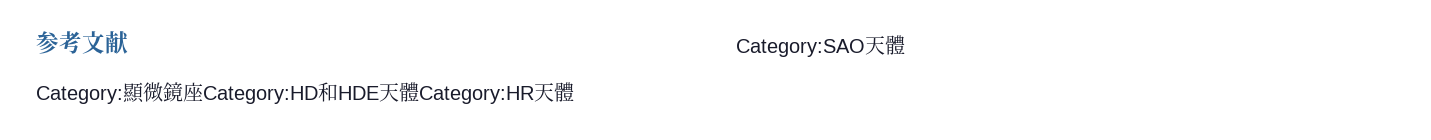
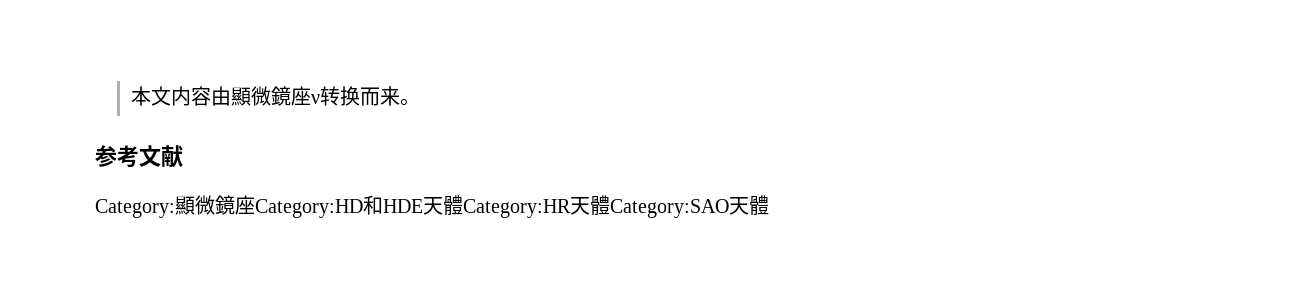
+ 本文内容由顯微鏡座ν转换而来。

